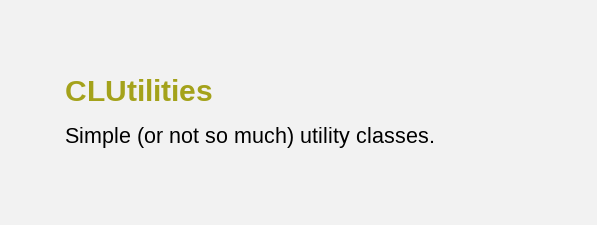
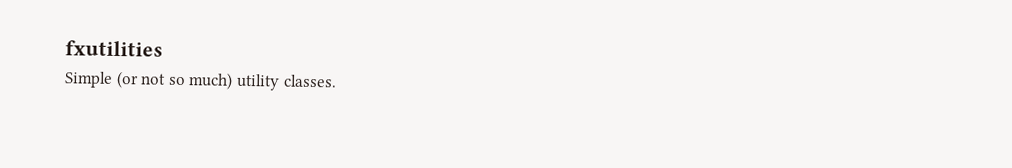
- CLUtilities
+ fxutilities

